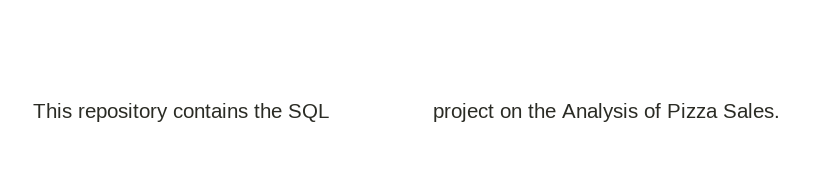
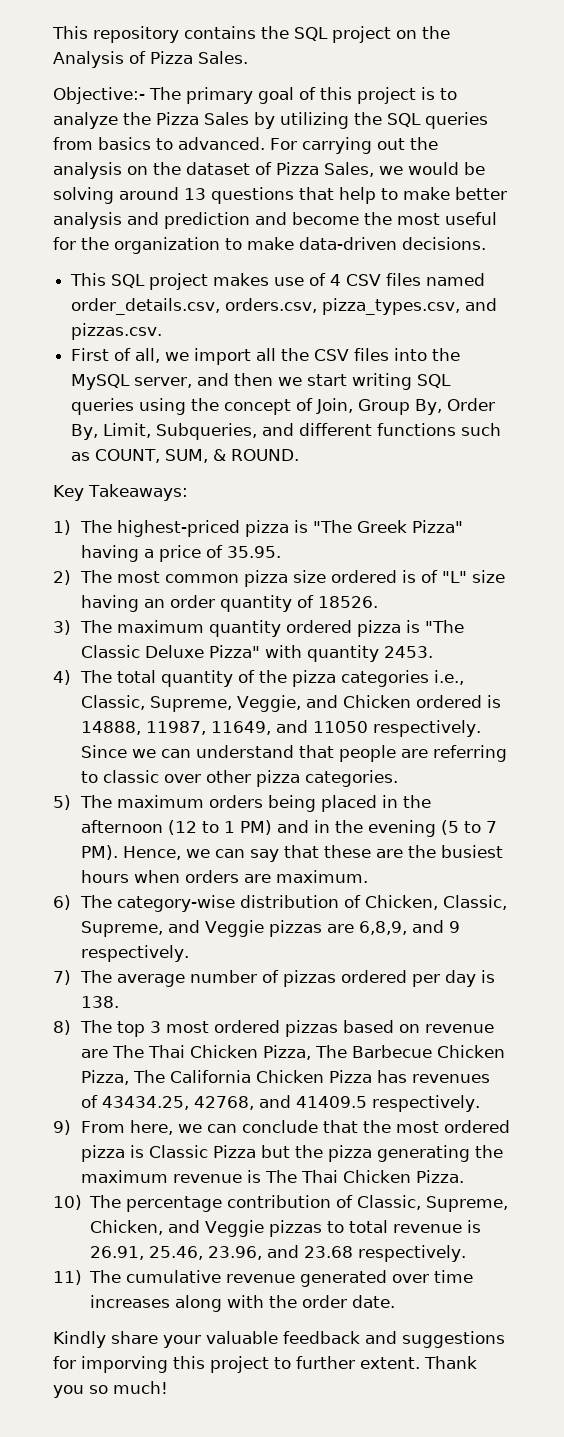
+ Objective:- The primary goal of this project is to analyze the Pizza Sales by utilizing the SQL queries from basics to advanced. For carrying out the analysis on the dataset of Pizza Sales, we would be solving around 13 questions that help to make better analysis and prediction and become the most useful for the organization to make data-driven decisions.
+ This SQL project makes use of 4 CSV files named order_details.csv, orders.csv, pizza_types.csv, and pizzas.csv.
+ First of all, we import all the CSV files into the MySQL server, and then we start writing SQL queries using the concept of Join, Group By, Order By, Limit, Subqueries, and different functions such as COUNT, SUM, & ROUND.
+ Key Takeaways:
+ 1) The highest-priced pizza is "The Greek Pizza" having a price of 35.95.
+ 2) The most common pizza size ordered is of "L" size having an order quantity of 18526.
+ 3) The maximum quantity ordered pizza is "The Classic Deluxe Pizza" with quantity 2453.
+ 4) The total quantity of the pizza categories i.e., Classic, Supreme, Veggie, and Chicken ordered is 14888, 11987, 11649, and 11050 respectively. Since we can understand that people are referring to classic over other pizza categories.
+ 5) The maximum orders being placed in the afternoon (12 to 1 PM) and in the evening (5 to 7 PM). Hence, we can say that these are the busiest hours when orders are maximum.
+ 6) The category-wise distribution of Chicken, Classic, Supreme, and Veggie pizzas are 6,8,9, and 9 respectively.
+ 7) The average number of pizzas ordered per day is 138.
+ 8) The top 3 most ordered pizzas based on revenue are The Thai Chicken Pizza, The Barbecue Chicken Pizza, The California Chicken Pizza has revenues of 43434.25, 42768, and 41409.5 respectively.
+ 9) From here, we can conclude that the most ordered pizza is Classic Pizza but the pizza generating the maximum revenue is The Thai Chicken Pizza.
+ 10) The percentage contribution of Classic, Supreme, Chicken, and Veggie pizzas to total revenue is 26.91, 25.46, 23.96, and 23.68 respectively.
+ 11) The cumulative revenue generated over time increases along with the order date.
+ Kindly share your valuable feedback and suggestions for imporving this project to further extent. Thank you so much!

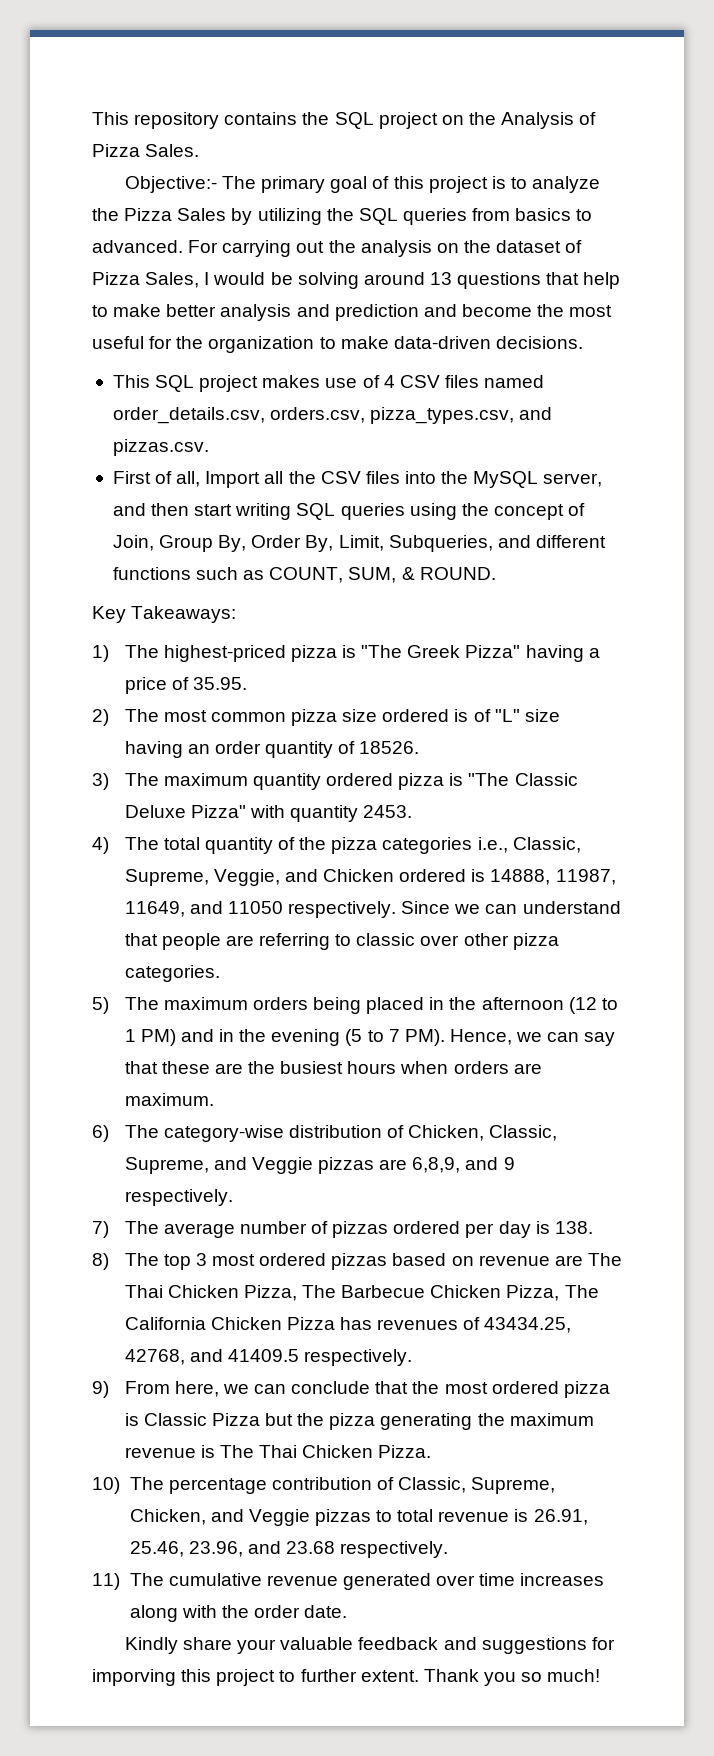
- For carrying out the analysis on the dataset of Pizza Sales, we would be solving around 13 questions that help to make better analysis and prediction and become the most useful for the organization to make data-driven decisions.
+ For carrying out the analysis on the dataset of Pizza Sales, I would be solving around 13 questions that help to make better analysis and prediction and become the most useful for the organization to make data-driven decisions.
- First of all, we import all the CSV files into the MySQL server, and then we start writing SQL queries using the concept of Join, Group By, Order By, Limit, Subqueries, and different functions such as COUNT, SUM, & ROUND.
+ First of all, Import all the CSV files into the MySQL server, and then start writing SQL queries using the concept of Join, Group By, Order By, Limit, Subqueries, and different functions such as COUNT, SUM, & ROUND.

